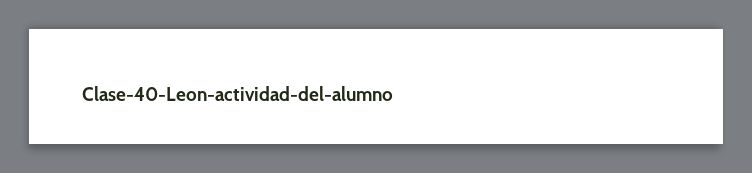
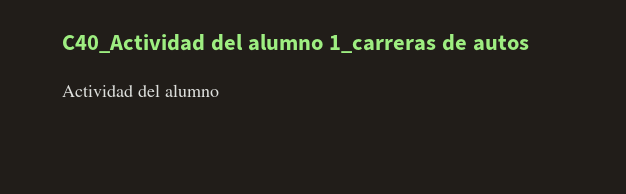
- Clase-40-Leon-actividad-del-alumno
+ C40_Actividad del alumno 1_carreras de autos
+ Actividad del alumno

